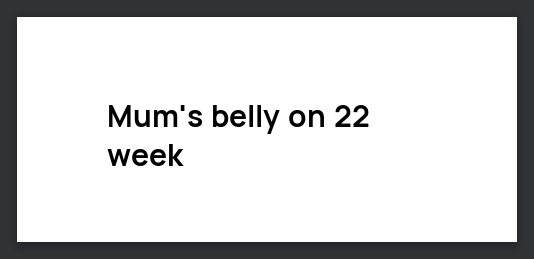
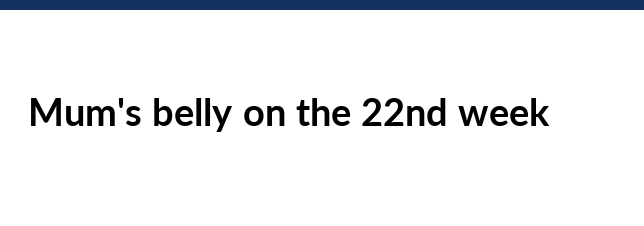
- Mum's belly on 22 week
+ Mum's belly on the 22nd week

